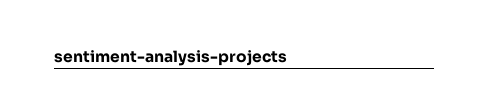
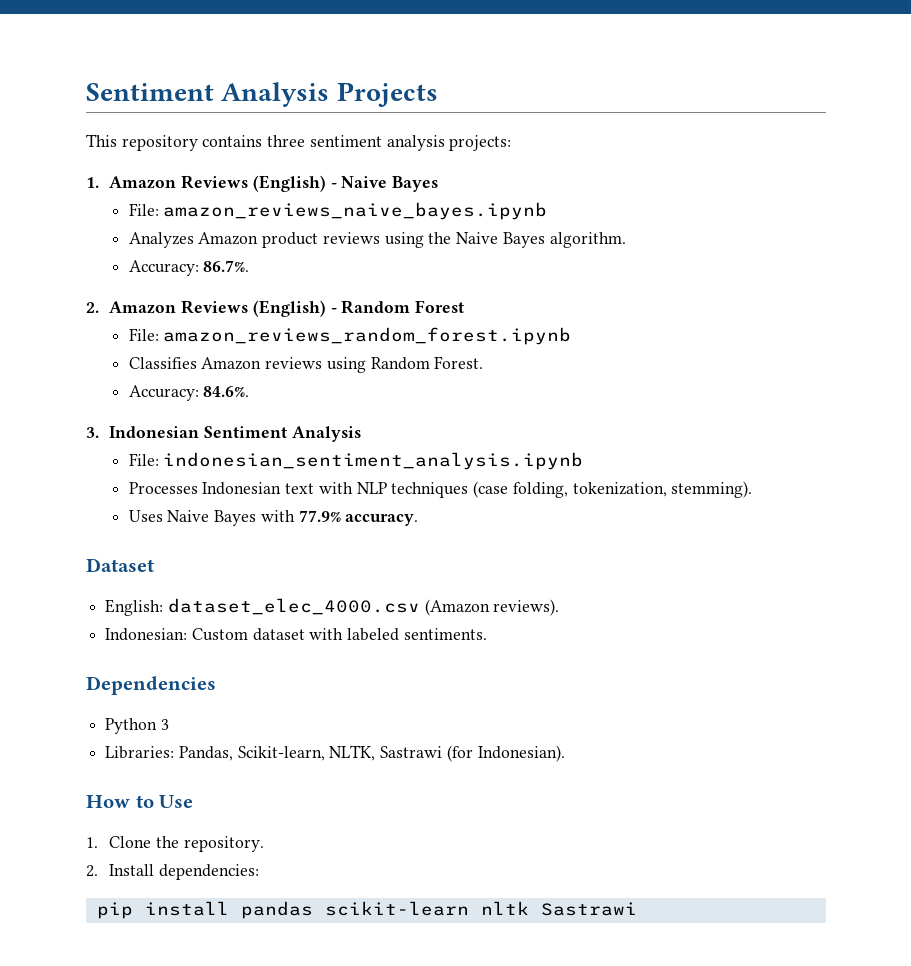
- sentiment-analysis-projects
+ Sentiment Analysis Projects
+ This repository contains three sentiment analysis projects:
+ 1. Amazon Reviews (English) - Naive Bayes
+ File: amazon_reviews_naive_bayes.ipynb
+ Analyzes Amazon product reviews using the Naive Bayes algorithm.
+ Accuracy: 86.7%.
+ 2. Amazon Reviews (English) - Random Forest
+ File: amazon_reviews_random_forest.ipynb
+ Classifies Amazon reviews using Random Forest.
+ Accuracy: 84.6%.
+ 3. Indonesian Sentiment Analysis
+ File: indonesian_sentiment_analysis.ipynb
+ Processes Indonesian text with NLP techniques (case folding, tokenization, stemming).
+ Uses Naive Bayes with 77.9% accuracy.
+ Dataset
+ English: dataset_elec_4000.csv (Amazon reviews).
+ Indonesian: Custom dataset with labeled sentiments.
+ Dependencies
+ Python 3
+ Libraries: Pandas, Scikit-learn, NLTK, Sastrawi (for Indonesian).
+ How to Use
+ 1. Clone the repository.
+ 2. Install dependencies:
+ pip install pandas scikit-learn nltk Sastrawi

